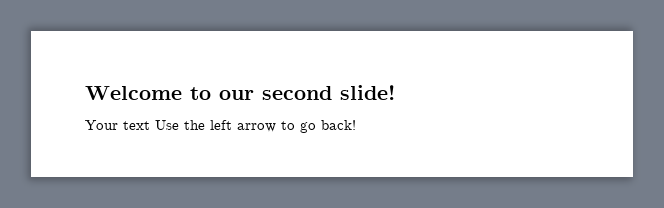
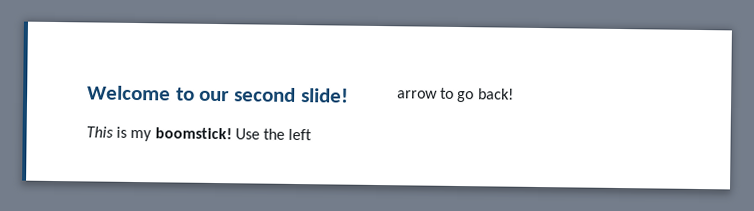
- Your text Use the left arrow to go back!
+ This is my boomstick! Use the left arrow to go back!

